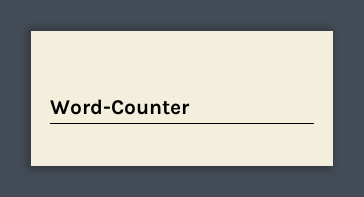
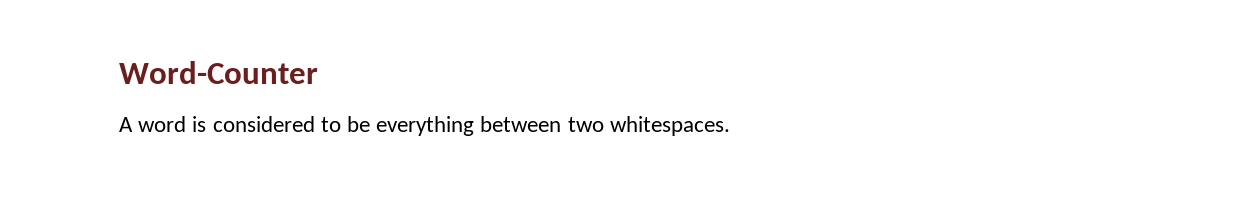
+ A word is considered to be everything between two whitespaces.

